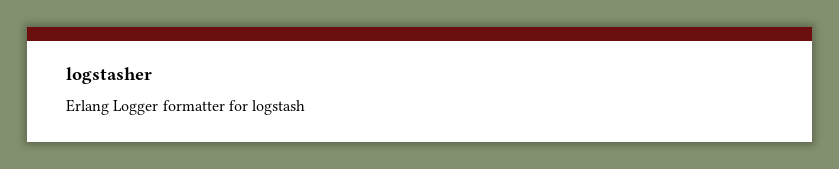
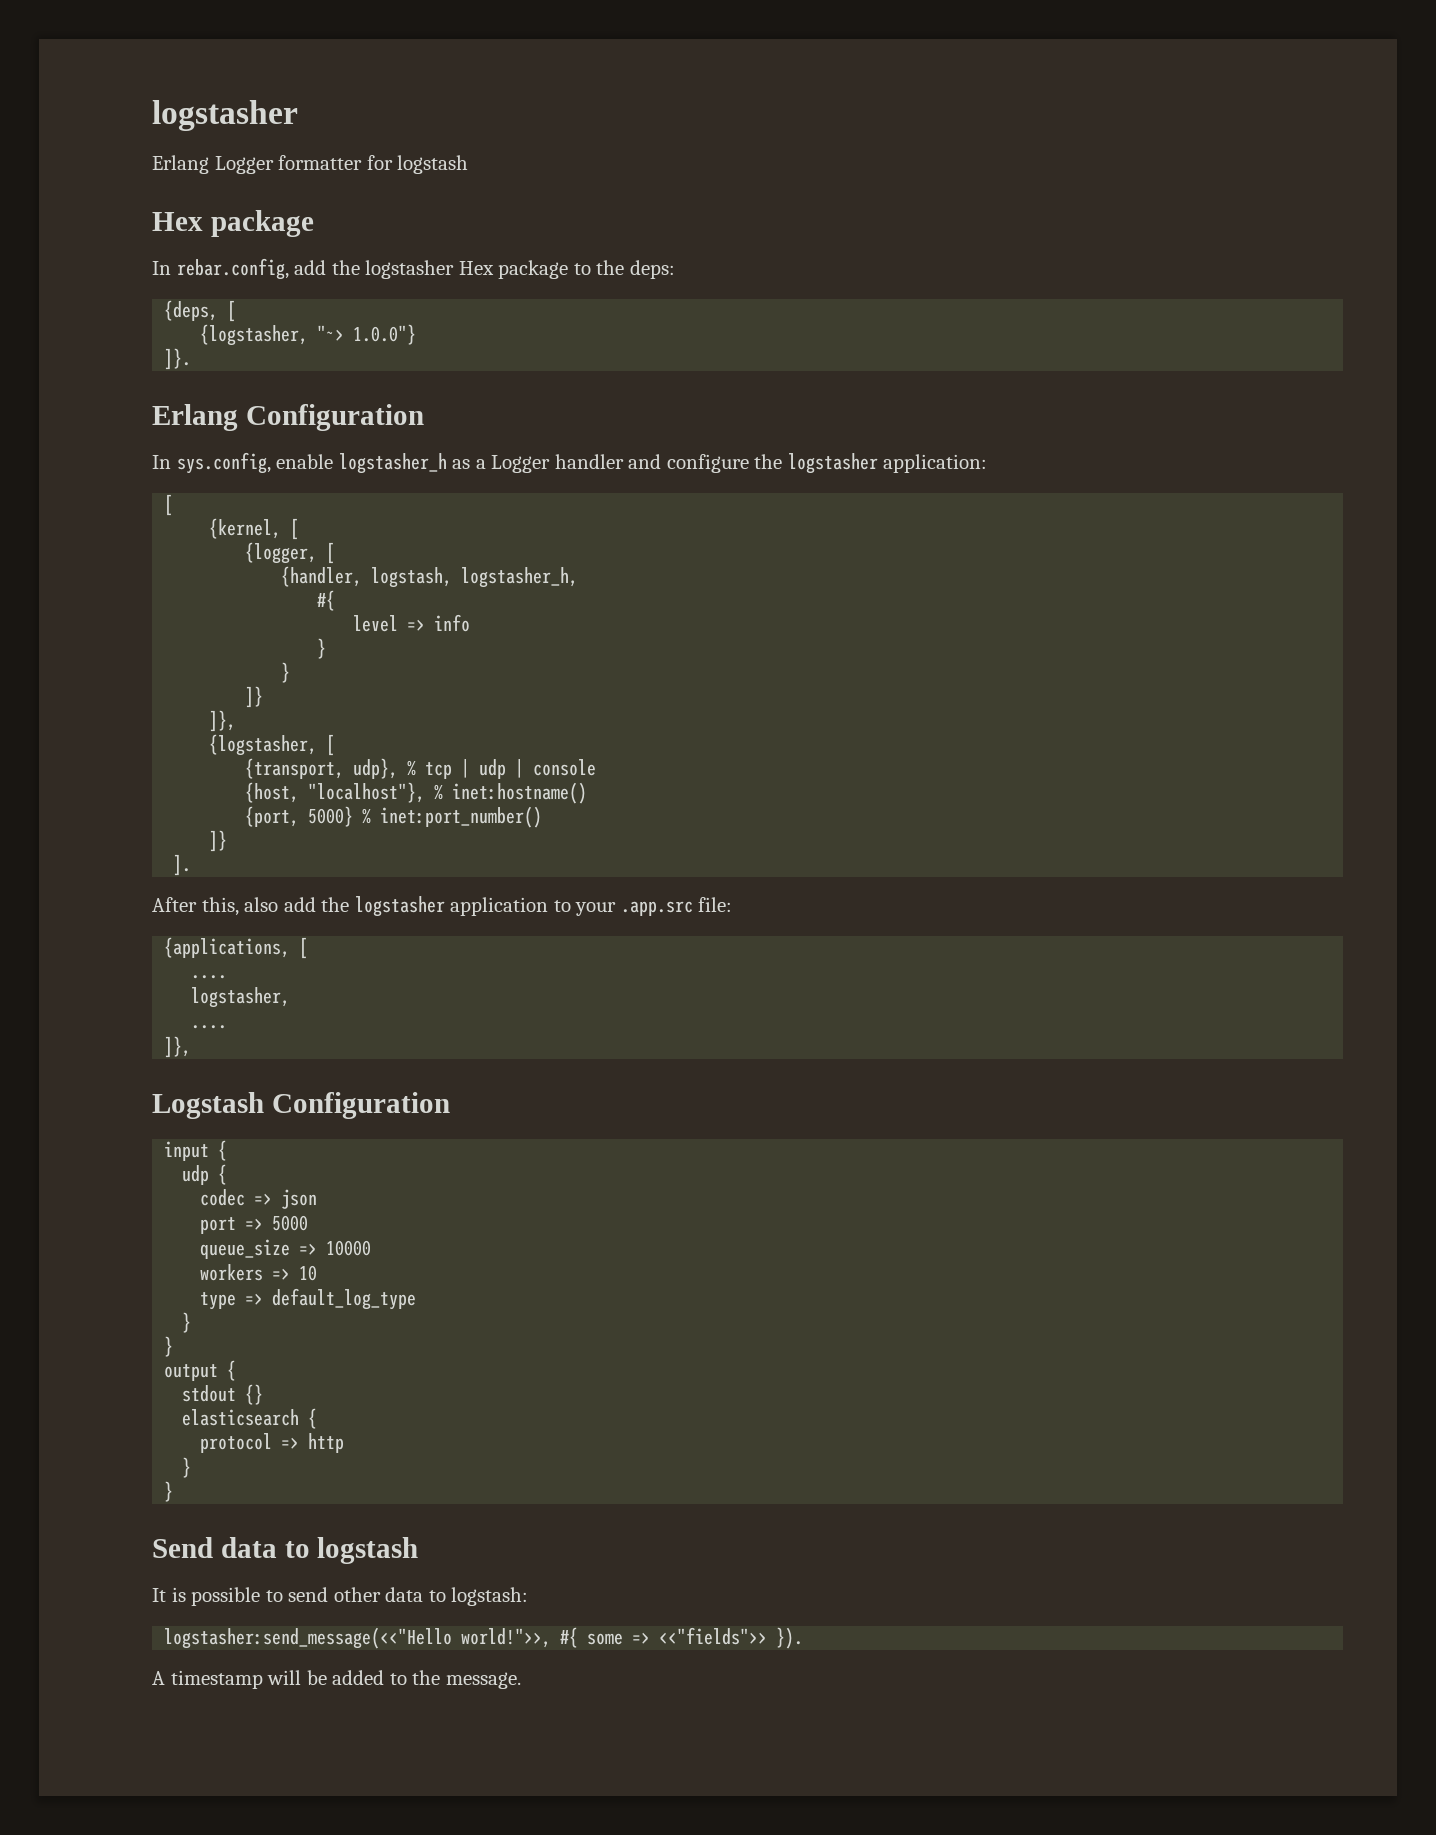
  Erlang Logger formatter for logstash
+ Hex package
+ In rebar.config, add the logstasher Hex package to the deps:
+ {deps, [
+ {logstasher, "~> 1.0.0"}
+ ]}.
+ Erlang Configuration
+ In sys.config, enable logstasher_h as a Logger handler and configure the logstasher application:
+ [
+ {kernel, [
+ {logger, [
+ {handler, logstash, logstasher_h,
+ #{
+ level => info
+ }
+ }
+ ]}
+ ]},
+ {logstasher, [
+ {transport, udp}, % tcp | udp | console
+ {host, "localhost"}, % inet:hostname()
+ {port, 5000} % inet:port_number()
+ ]}
+ ].
+ After this, also add the logstasher application to your .app.src file:
+ {applications, [
+ ....
+ logstasher,
+ ....
+ ]},
+ Logstash Configuration
+ input {
+ udp {
+ codec => json
+ port => 5000
+ queue_size => 10000
+ workers => 10
+ type => default_log_type
+ }
+ }
+ output {
+ stdout {}
+ elasticsearch {
+ protocol => http
+ }
+ }
+ Send data to logstash
+ It is possible to send other data to logstash:
+ logstasher:send_message(<<"Hello world!">>, #{ some => <<"fields">> }).
+ A timestamp will be added to the message.

